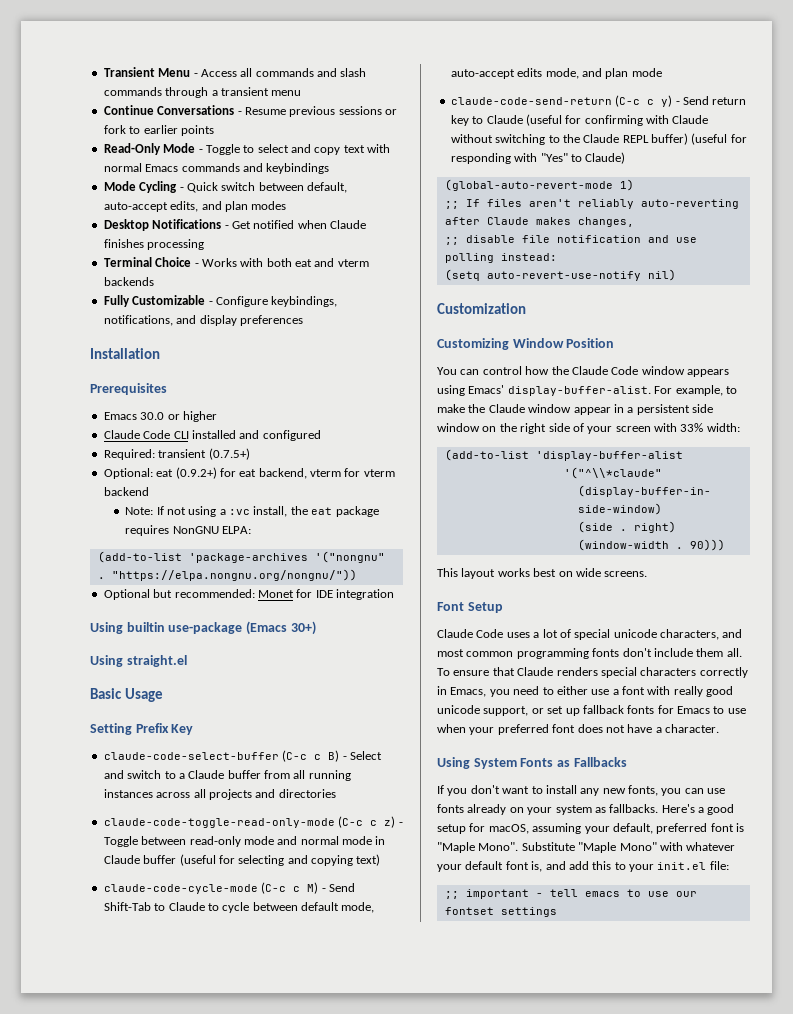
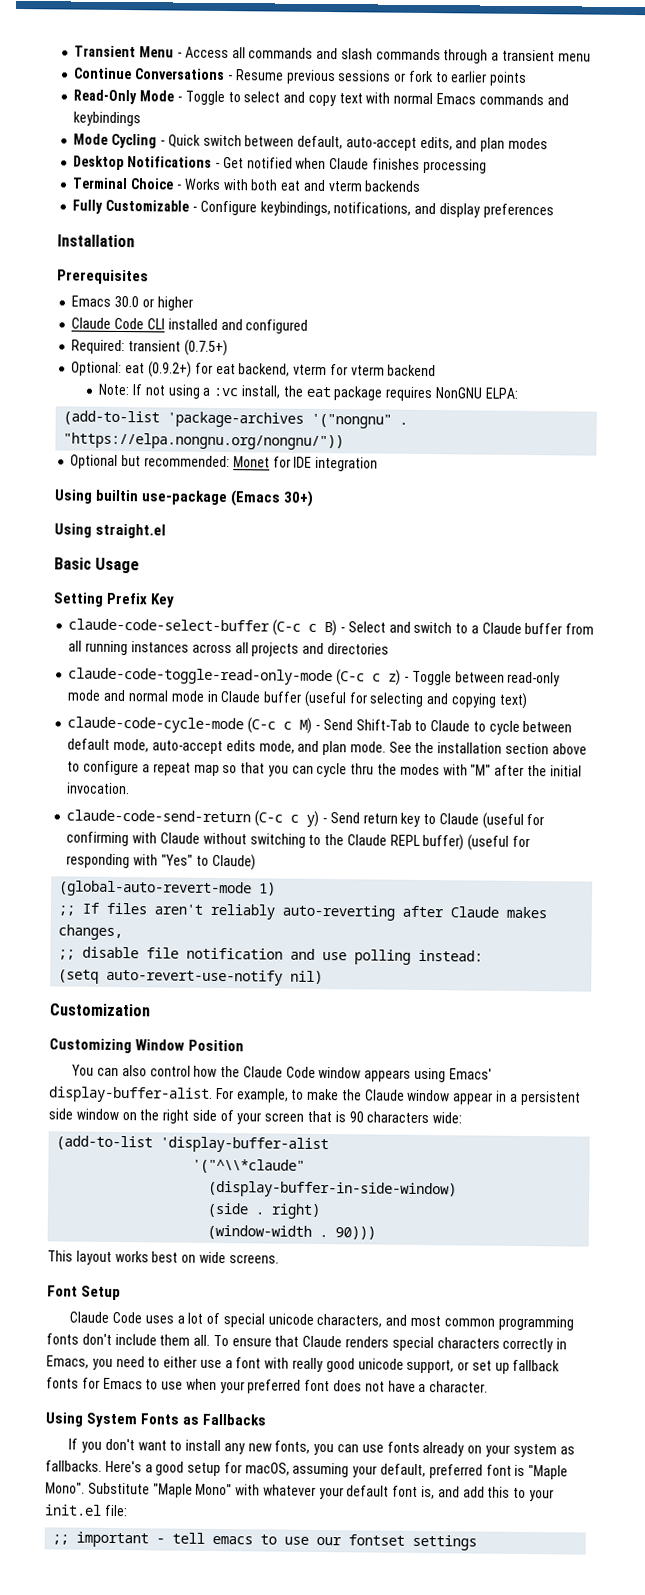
- claude-code-cycle-mode (C-c c M) - Send Shift-Tab to Claude to cycle between default mode, auto-accept edits mode, and plan mode
+ claude-code-cycle-mode (C-c c M) - Send Shift-Tab to Claude to cycle between default mode, auto-accept edits mode, and plan mode. See the installation section above to configure a repeat map so that you can cycle thru the modes with "M" after the initial invocation.
- You can control how the Claude Code window appears using Emacs' display-buffer-alist.
+ You can also control how the Claude Code window appears using Emacs' display-buffer-alist.
- For example, to make the Claude window appear in a persistent side window on the right side of your screen with 33% width:
+ For example, to make the Claude window appear in a persistent side window on the right side of your screen that is 90 characters wide:

